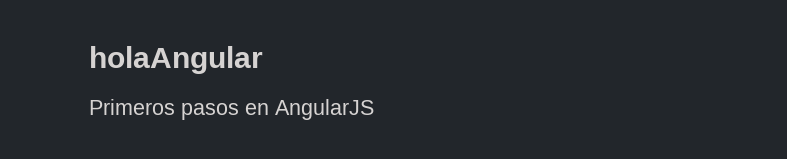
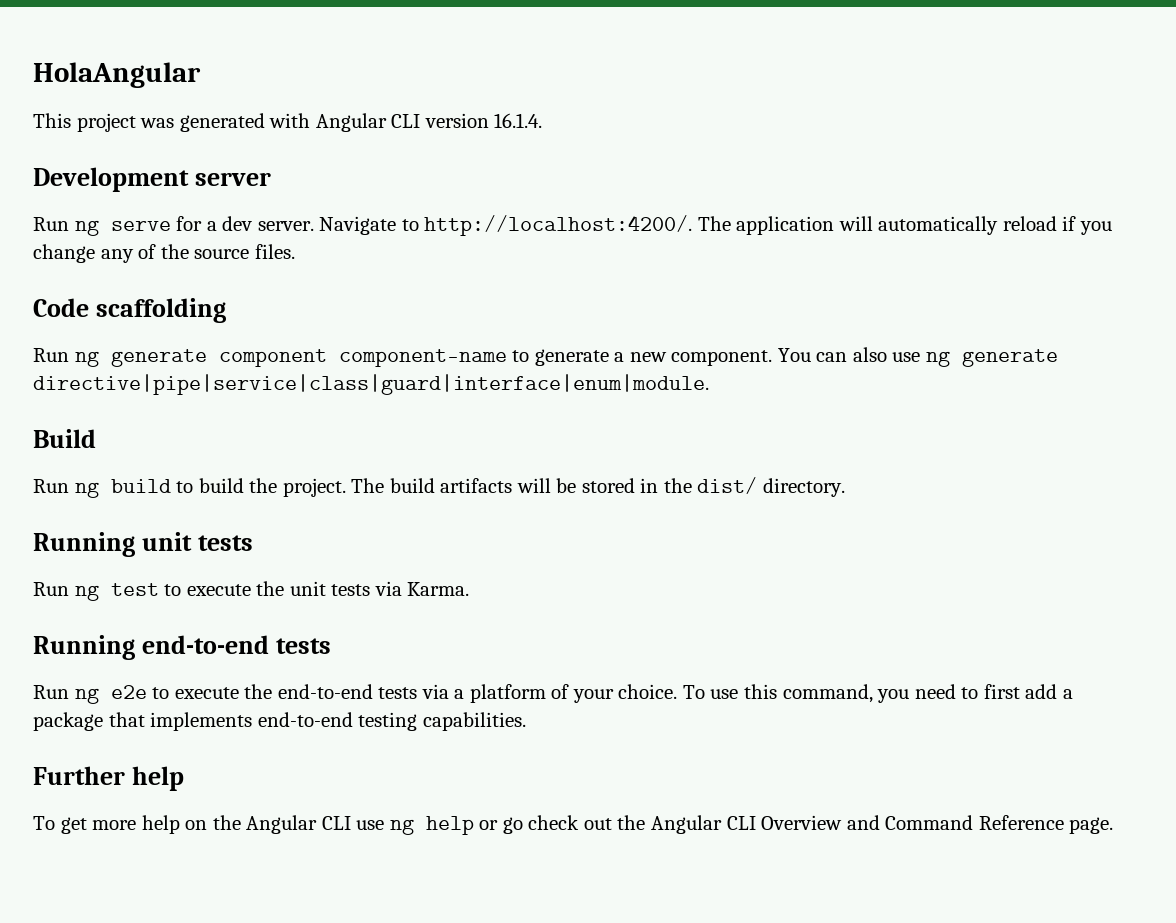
- holaAngular
- Primeros pasos en AngularJS
+ HolaAngular
+ This project was generated with Angular CLI version 16.1.4.
+ Development server
+ Run ng serve for a dev server. Navigate to http://localhost:4200/. The application will automatically reload if you change any of the source files.
+ Code scaffolding
+ Run ng generate component component-name to generate a new component. You can also use ng generate directive|pipe|service|class|guard|interface|enum|module.
+ Build
+ Run ng build to build the project. The build artifacts will be stored in the dist/ directory.
+ Running unit tests
+ Run ng test to execute the unit tests via Karma.
+ Running end-to-end tests
+ Run ng e2e to execute the end-to-end tests via a platform of your choice. To use this command, you need to first add a package that implements end-to-end testing capabilities.
+ Further help
+ To get more help on the Angular CLI use ng help or go check out the Angular CLI Overview and Command Reference page.

